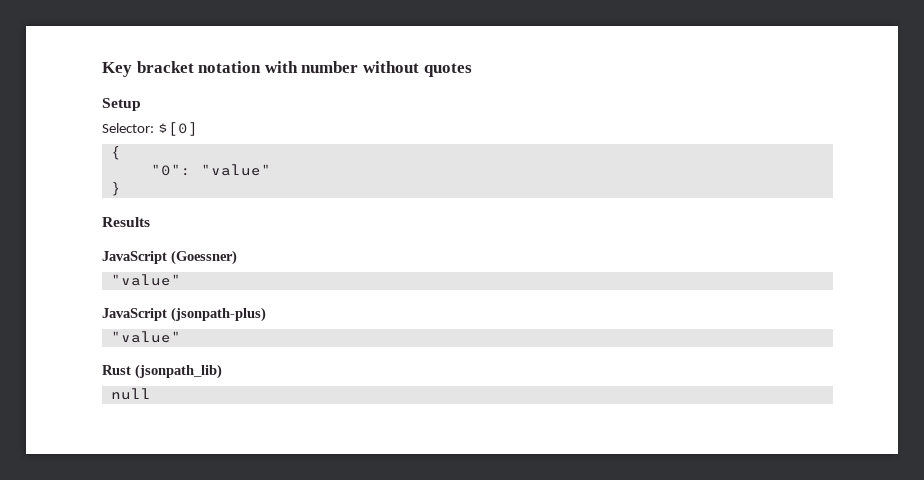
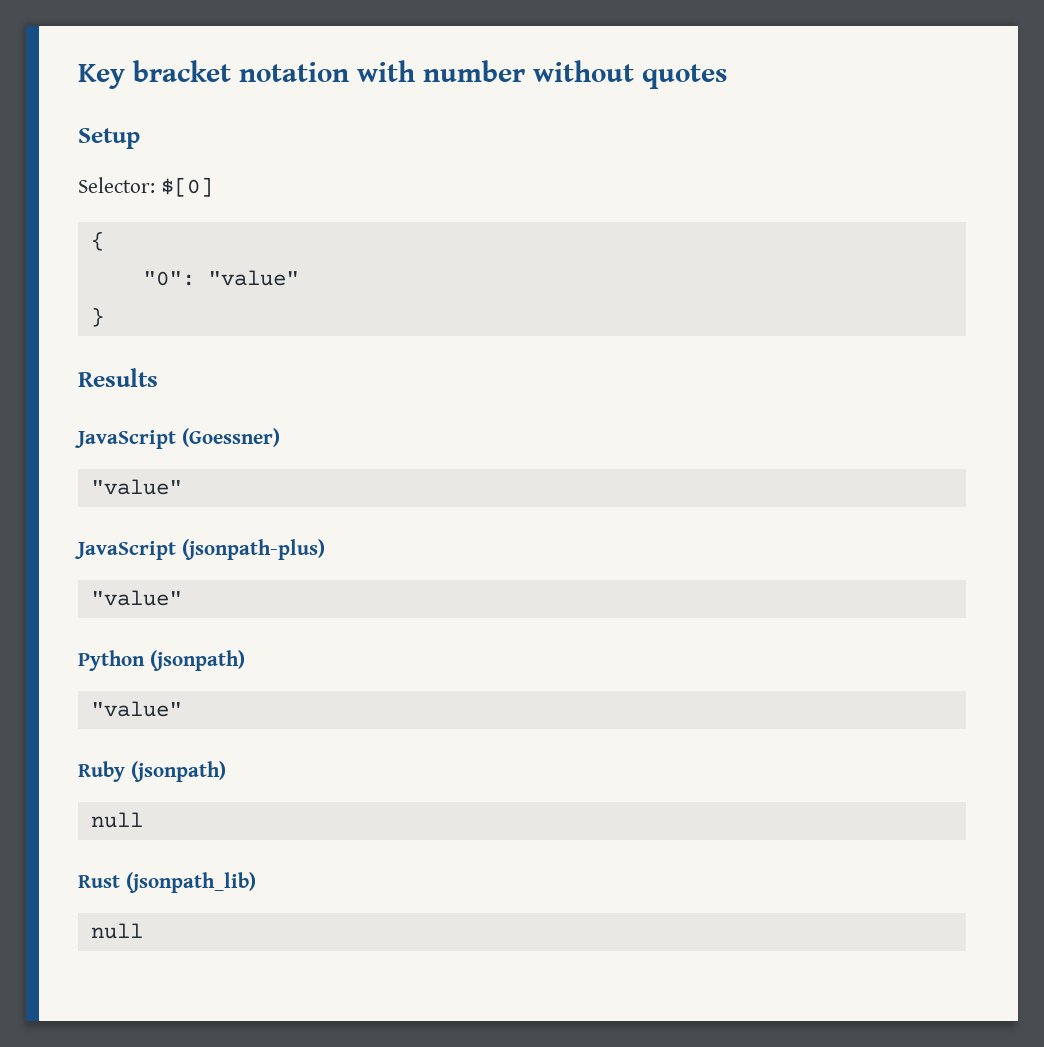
+ Python (jsonpath)
+ "value"
+ Ruby (jsonpath)
+ null

